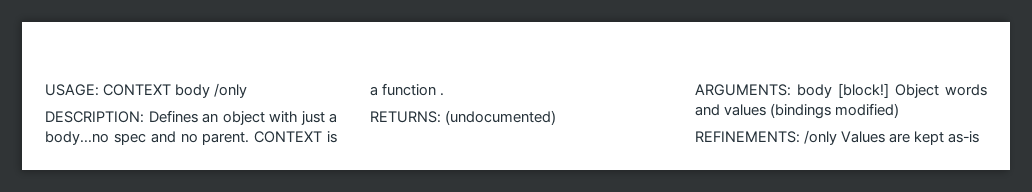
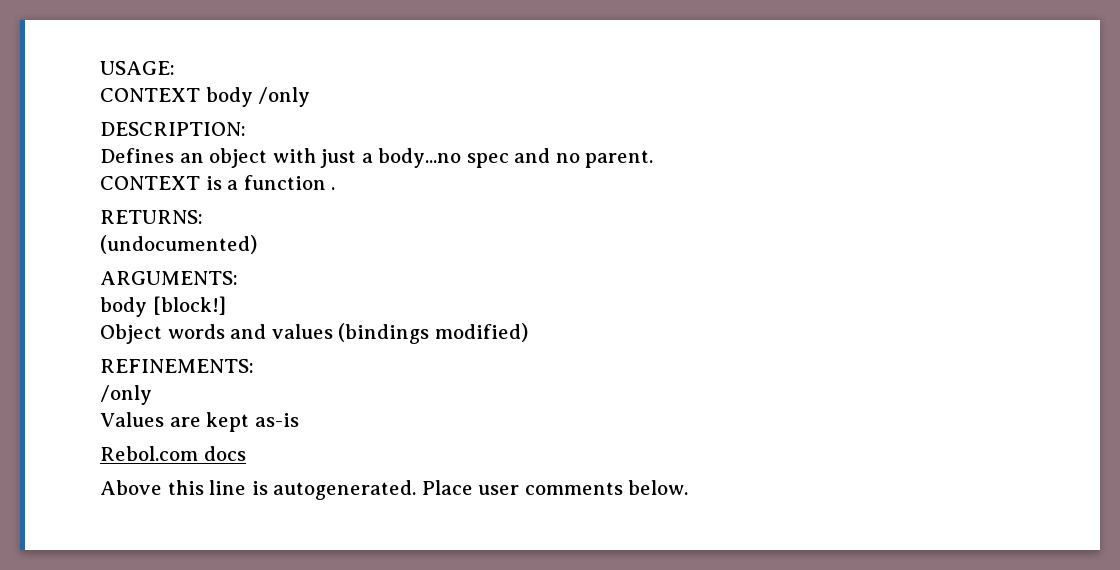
- USAGE: CONTEXT body /only
+ USAGE:
+ CONTEXT body /only
- DESCRIPTION: Defines an object with just a body...no spec and no parent. CONTEXT is a function .
+ DESCRIPTION:
+ Defines an object with just a body...no spec and no parent.
+ CONTEXT is a function .
- RETURNS: (undocumented)
+ RETURNS:
+ (undocumented)
- ARGUMENTS: body [block!] Object words and values (bindings modified)
+ ARGUMENTS:
+ body [block!]
+ Object words and values (bindings modified)
- REFINEMENTS: /only Values are kept as-is
+ REFINEMENTS:
+ /only
+ Values are kept as-is
+ Rebol.com docs
+ Above this line is autogenerated. Place user comments below.

